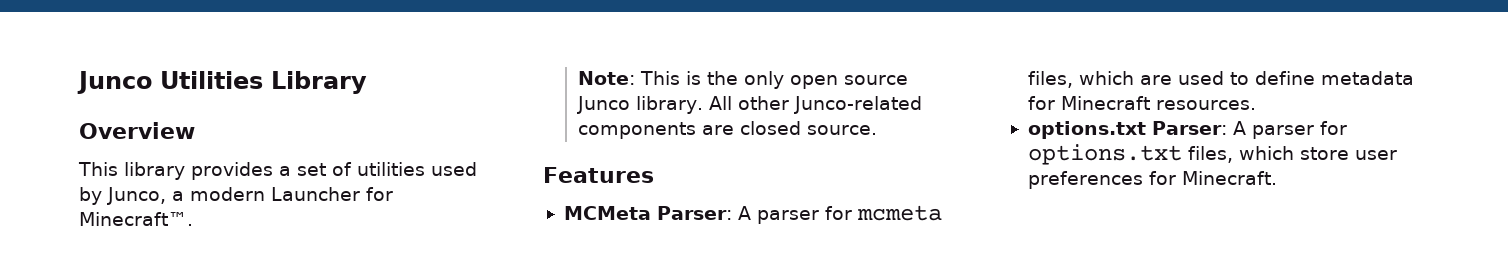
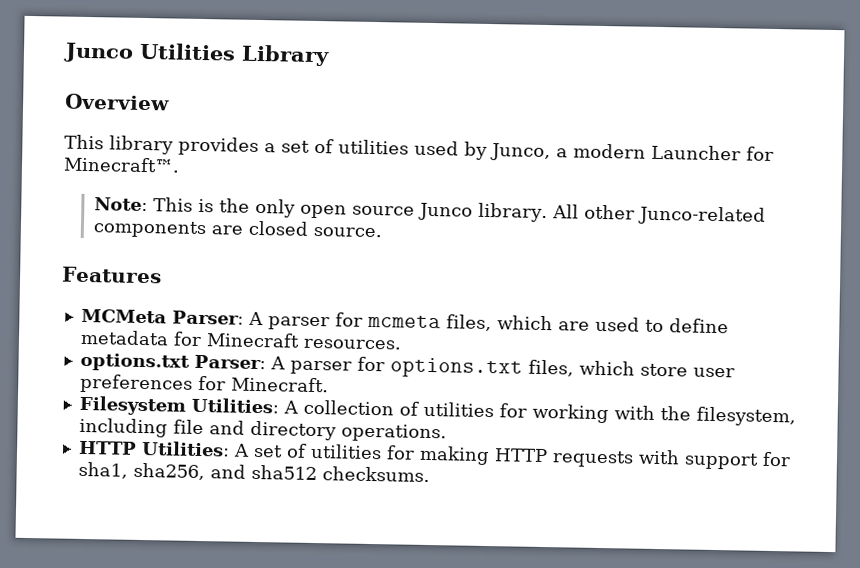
+ Filesystem Utilities: A collection of utilities for working with the filesystem, including file and directory operations.
+ HTTP Utilities: A set of utilities for making HTTP requests with support for sha1, sha256, and sha512 checksums.

